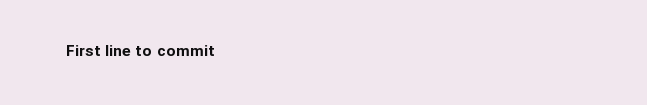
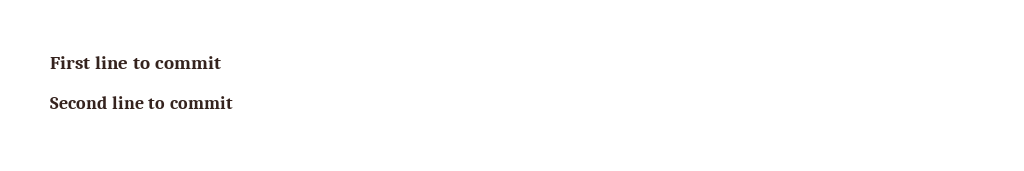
+ Second line to commit

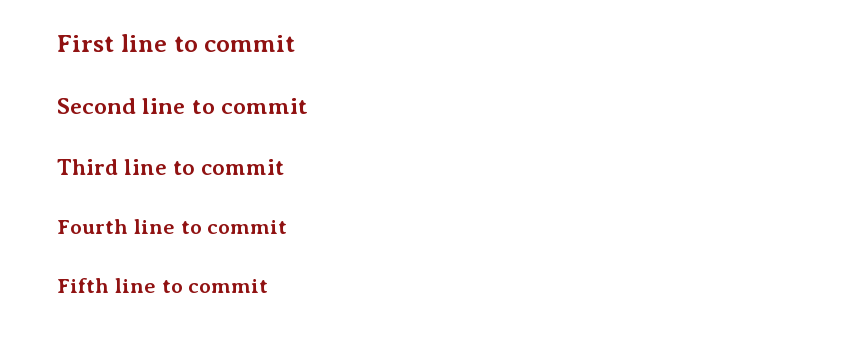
+ Third line to commit
+ Fourth line to commit
+ Fifth line to commit

